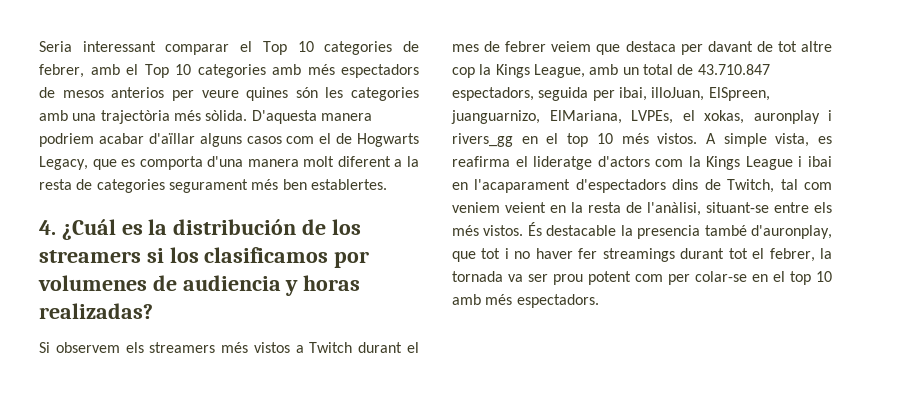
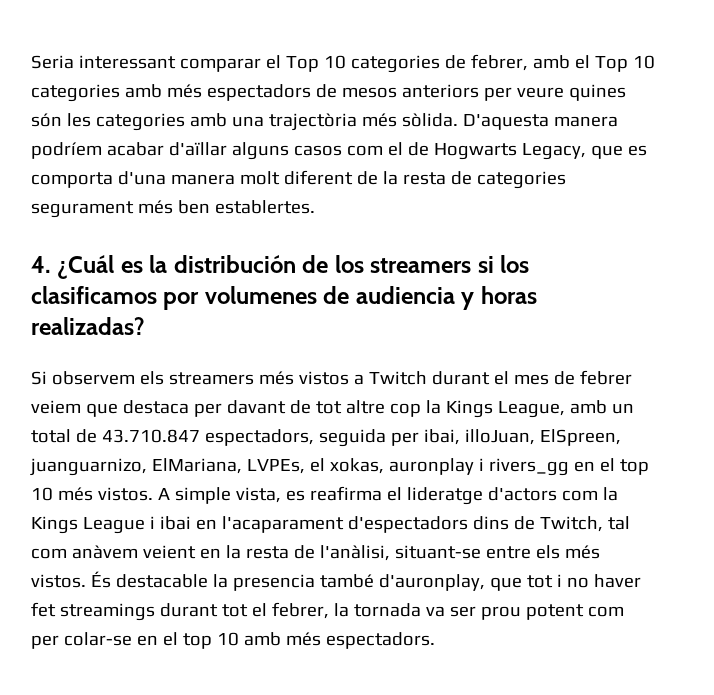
- Seria interessant comparar el Top 10 categories de febrer, amb el Top 10 categories amb més espectadors de mesos anterios per veure quines són les categories amb una trajectòria més sòlida.
+ Seria interessant comparar el Top 10 categories de febrer, amb el Top 10 categories amb més espectadors de mesos anteriors per veure quines són les categories amb una trajectòria més sòlida.
- D'aquesta manera podriem acabar d'aïllar alguns casos com el de Hogwarts Legacy, que es comporta d'una manera molt diferent a la resta de categories segurament més ben establertes.
+ D'aquesta manera podríem acabar d'aïllar alguns casos com el de Hogwarts Legacy, que es comporta d'una manera molt diferent de la resta de categories segurament més ben establertes.
- A simple vista, es reafirma el lideratge d'actors com la Kings League i ibai en l'acaparament d'espectadors dins de Twitch, tal com veniem veient en la resta de l'anàlisi, situant-se entre els més vistos.
+ A simple vista, es reafirma el lideratge d'actors com la Kings League i ibai en l'acaparament d'espectadors dins de Twitch, tal com anàvem veient en la resta de l'anàlisi, situant-se entre els més vistos.
- És destacable la presencia també d'auronplay, que tot i no haver fer streamings durant tot el febrer, la tornada va ser prou potent com per colar-se en el top 10 amb més espectadors.
+ És destacable la presencia també d'auronplay, que tot i no haver fet streamings durant tot el febrer, la tornada va ser prou potent com per colar-se en el top 10 amb més espectadors.

